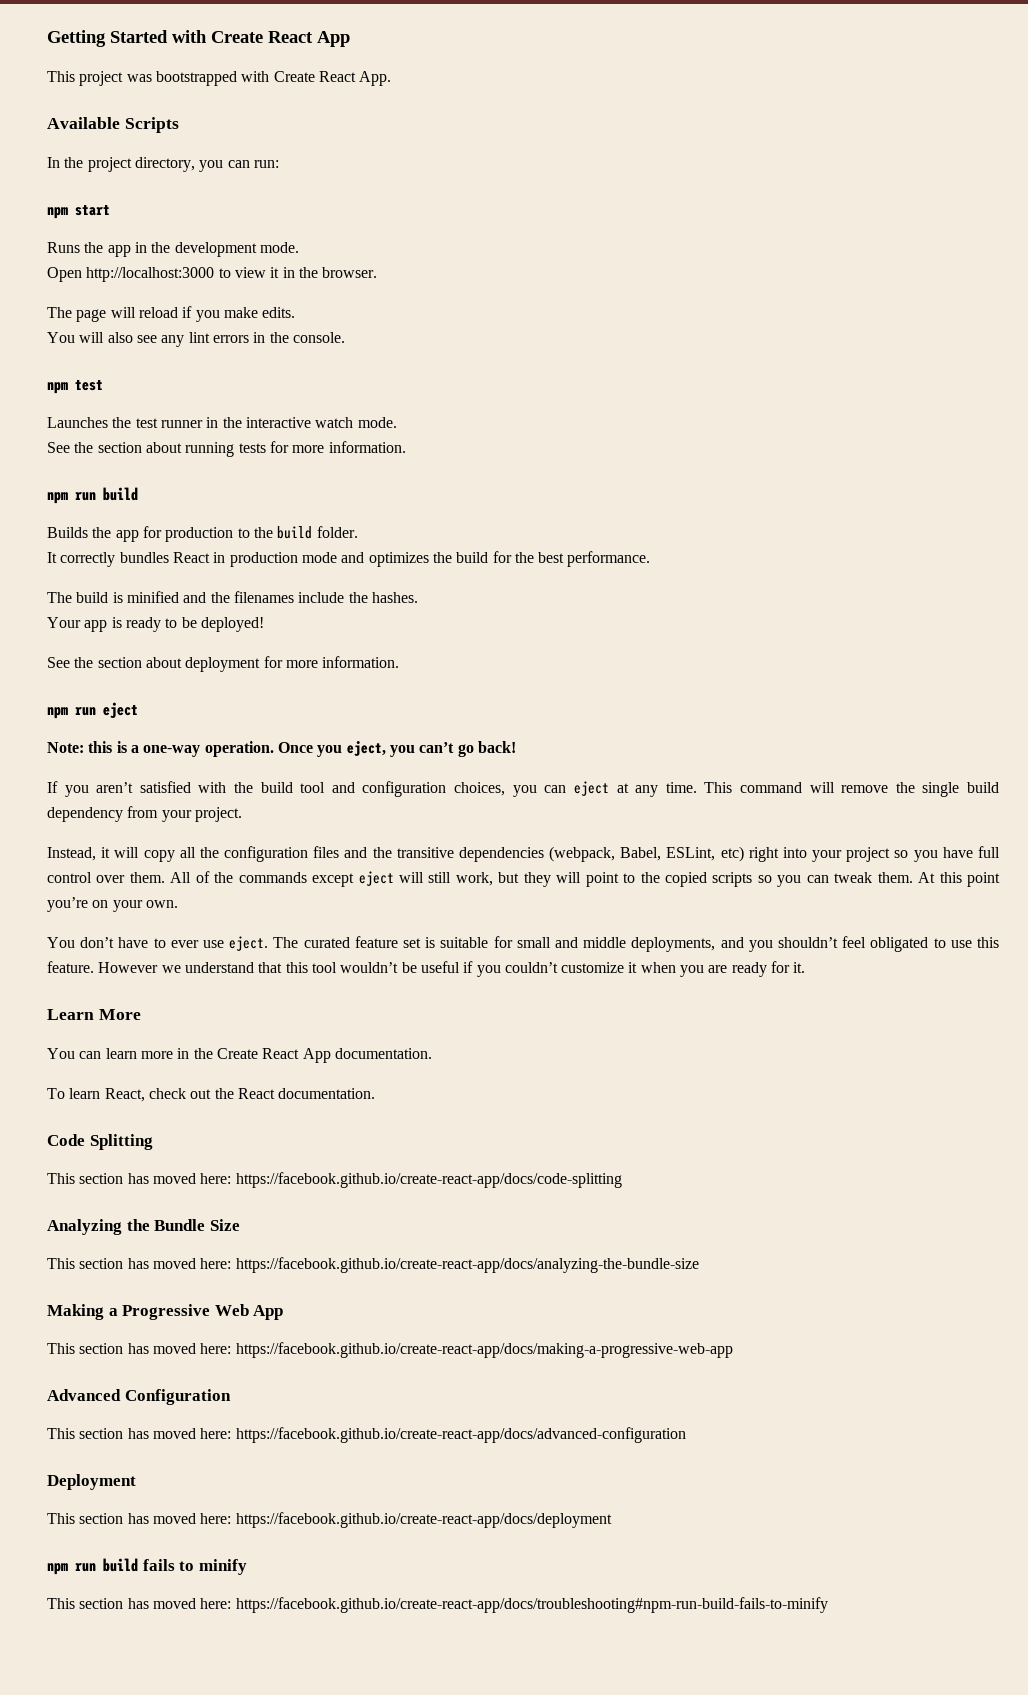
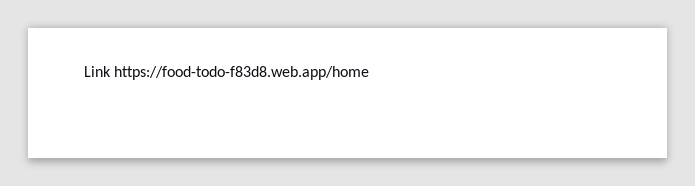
- Getting Started with Create React App
- This project was bootstrapped with Create React App.
- Available Scripts
- In the project directory, you can run:
- npm start
- Runs the app in the development mode.
- Open http://localhost:3000 to view it in the browser.
- The page will reload if you make edits.
- You will also see any lint errors in the console.
- npm test
- Launches the test runner in the interactive watch mode.
- See the section about running tests for more information.
- npm run build
- Builds the app for production to the build folder.
- It correctly bundles React in production mode and optimizes the build for the best performance.
- The build is minified and the filenames include the hashes.
- Your app is ready to be deployed!
- See the section about deployment for more information.
- npm run eject
- Note: this is a one-way operation. Once you eject, you can’t go back!
- If you aren’t satisfied with the build tool and configuration choices, you can eject at any time. This command will remove the single build dependency from your project.
- Instead, it will copy all the configuration files and the transitive dependencies (webpack, Babel, ESLint, etc) right into your project so you have full control over them. All of the commands except eject will still work, but they will point to the copied scripts so you can tweak them. At this point you’re on your own.
- You don’t have to ever use eject. The curated feature set is suitable for small and middle deployments, and you shouldn’t feel obligated to use this feature. However we understand that this tool wouldn’t be useful if you couldn’t customize it when you are ready for it.
- Learn More
- You can learn more in the Create React App documentation.
- To learn React, check out the React documentation.
- Code Splitting
- This section has moved here: https://facebook.github.io/create-react-app/docs/code-splitting
- Analyzing the Bundle Size
- This section has moved here: https://facebook.github.io/create-react-app/docs/analyzing-the-bundle-size
- Making a Progressive Web App
- This section has moved here: https://facebook.github.io/create-react-app/docs/making-a-progressive-web-app
- Advanced Configuration
- This section has moved here: https://facebook.github.io/create-react-app/docs/advanced-configuration
- Deployment
- This section has moved here: https://facebook.github.io/create-react-app/docs/deployment
- npm run build fails to minify
- This section has moved here: https://facebook.github.io/create-react-app/docs/troubleshooting#npm-run-build-fails-to-minify
+ Link https://food-todo-f83d8.web.app/home

